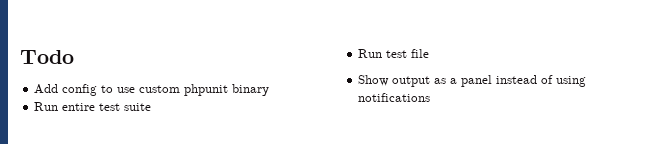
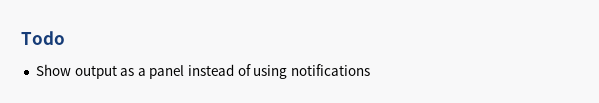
- Add config to use custom phpunit binary
- Run entire test suite
- Run test file

